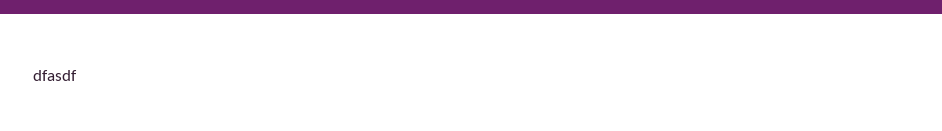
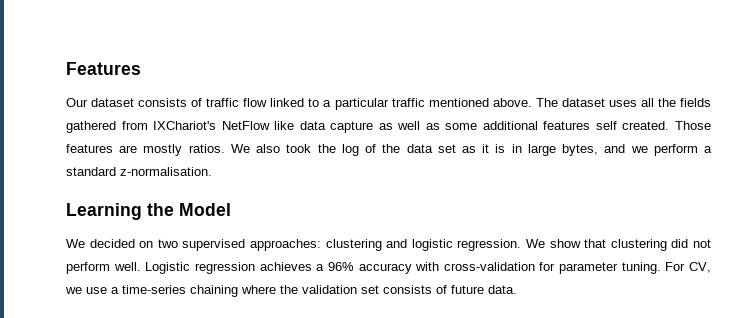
- dfasdf
+ Features
+ Our dataset consists of traffic flow linked to a particular traffic mentioned above. The dataset uses all the fields gathered from IXChariot's NetFlow like data capture as well as some additional features self created. Those features are mostly ratios. We also took the log of the data set as it is in large bytes, and we perform a standard z-normalisation.
+ Learning the Model
+ We decided on two supervised approaches: clustering and logistic regression. We show that clustering did not perform well. Logistic regression achieves a 96% accuracy with cross-validation for parameter tuning. For CV, we use a time-series chaining where the validation set consists of future data.

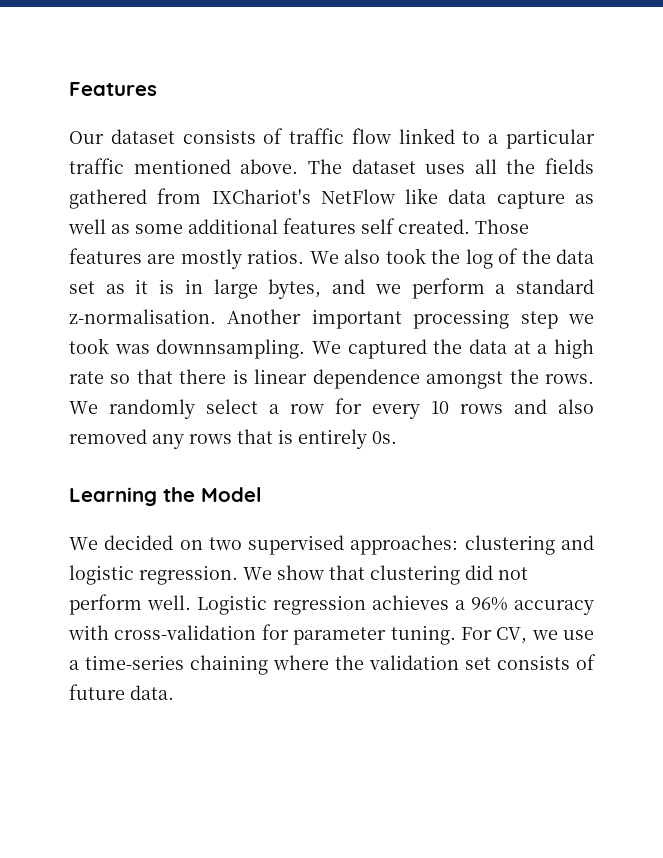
+ Another important processing step we took was downnsampling. We captured the data at a high rate so that there is linear dependence amongst the rows. We randomly select a row for every 10 rows and also removed any rows that is entirely 0s.

